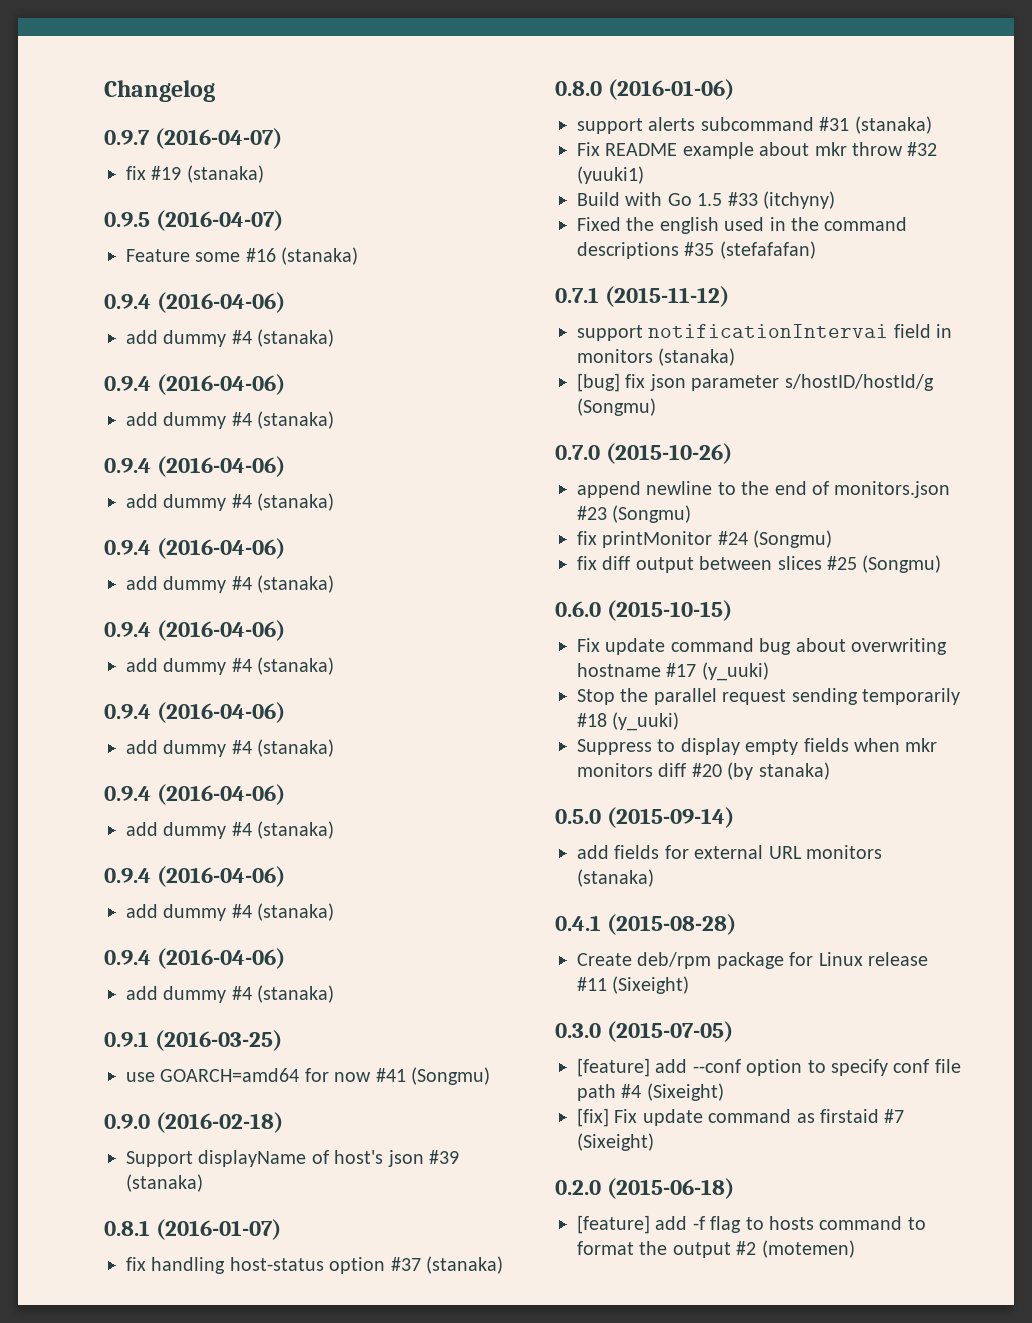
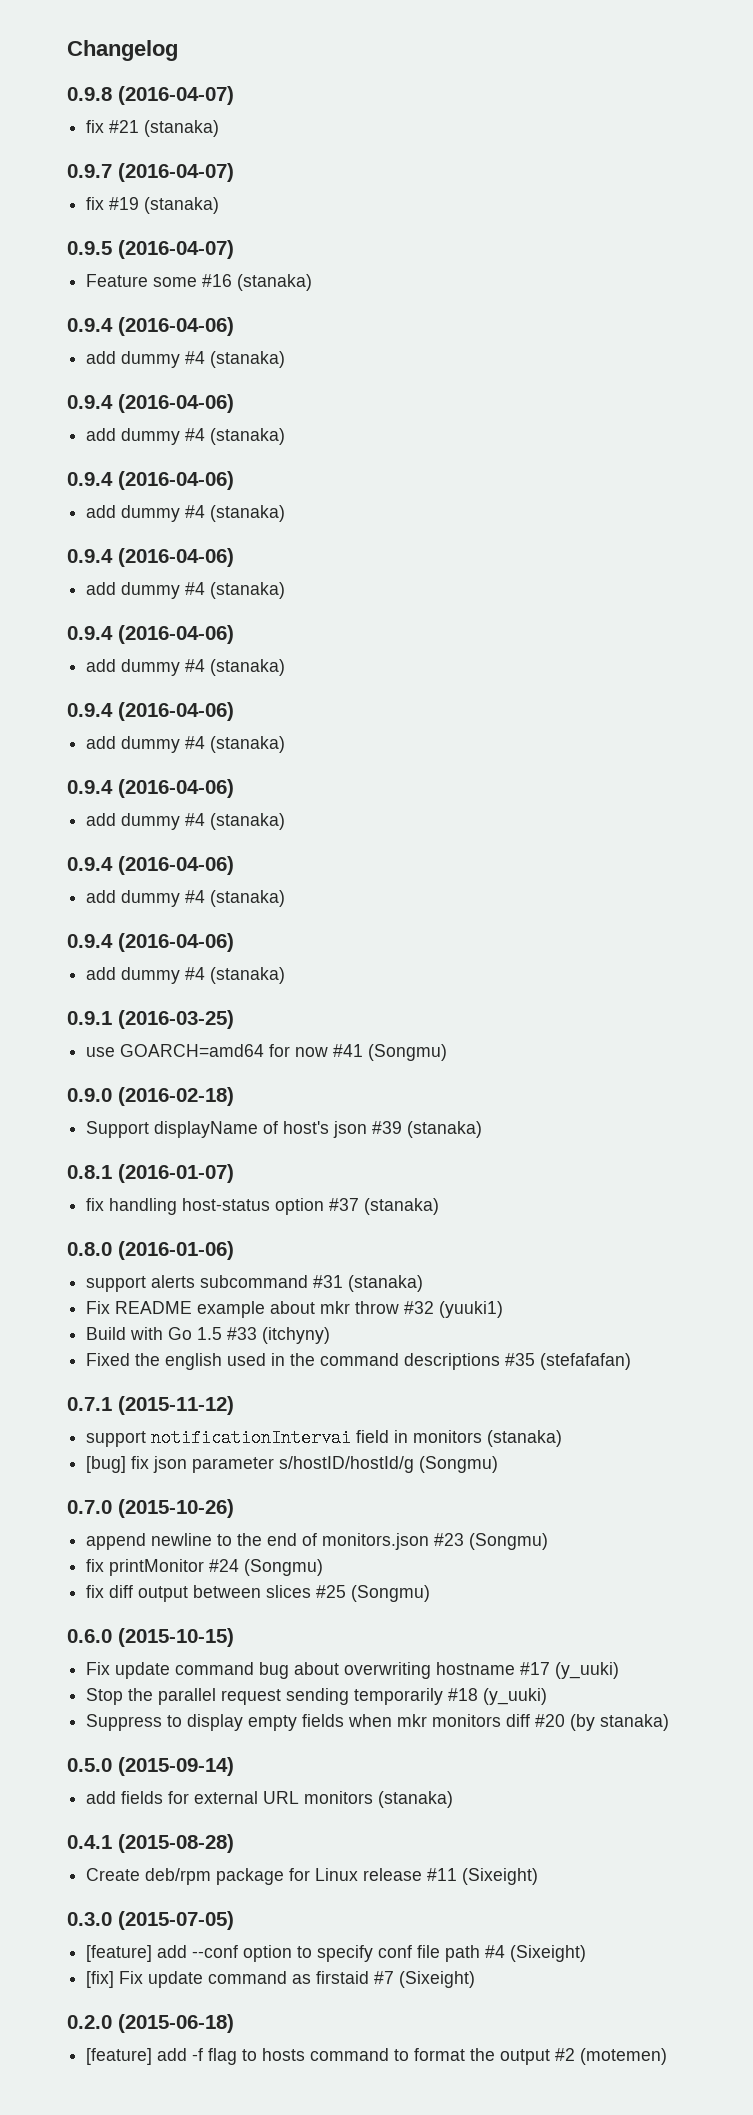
+ 0.9.8 (2016-04-07)
+ fix #21 (stanaka)

